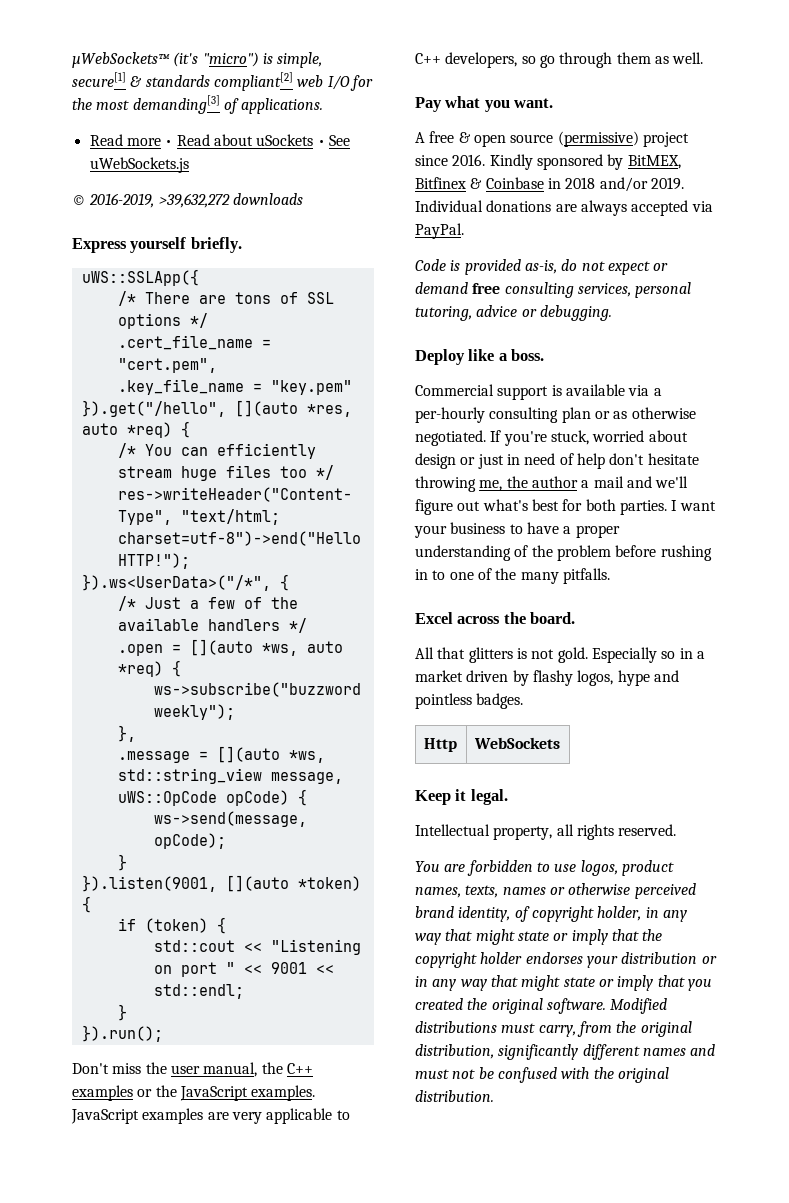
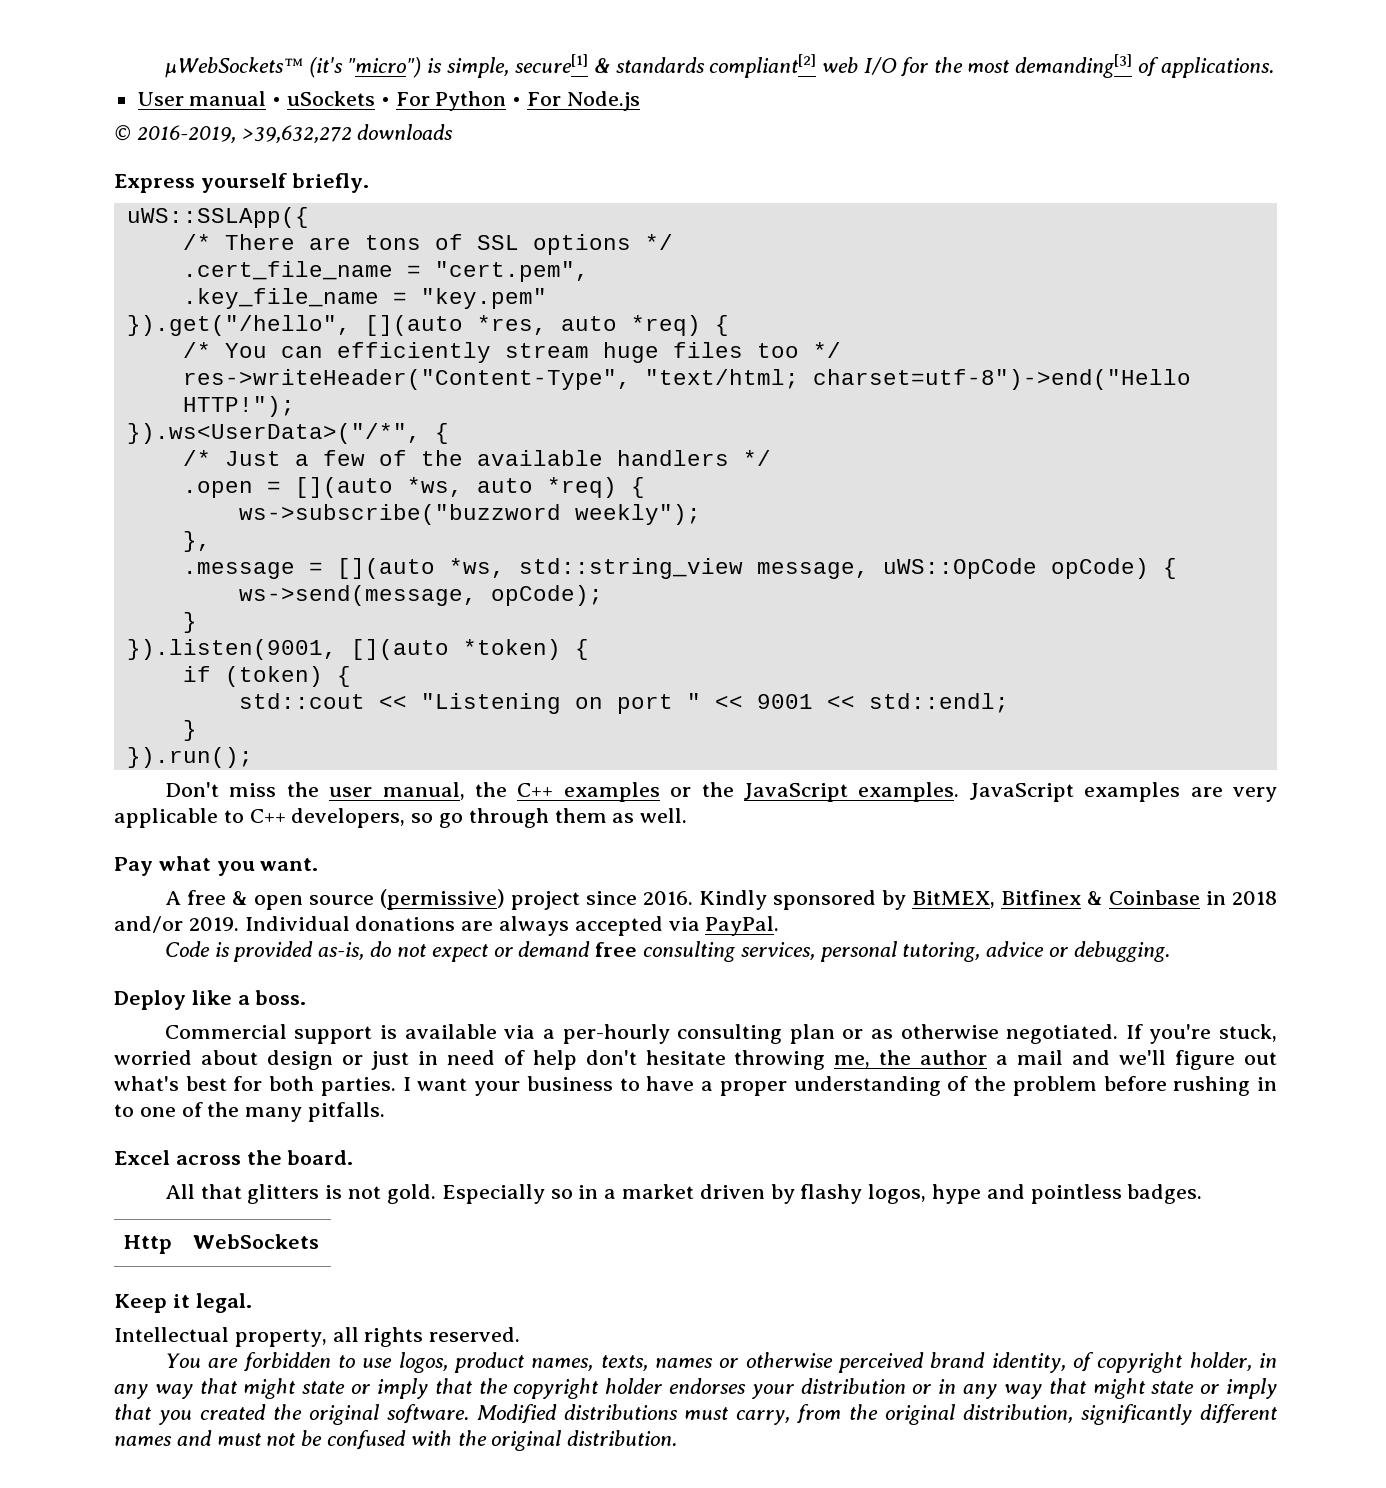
- Read more • Read about uSockets • See uWebSockets.js
+ User manual • uSockets • For Python • For Node.js

